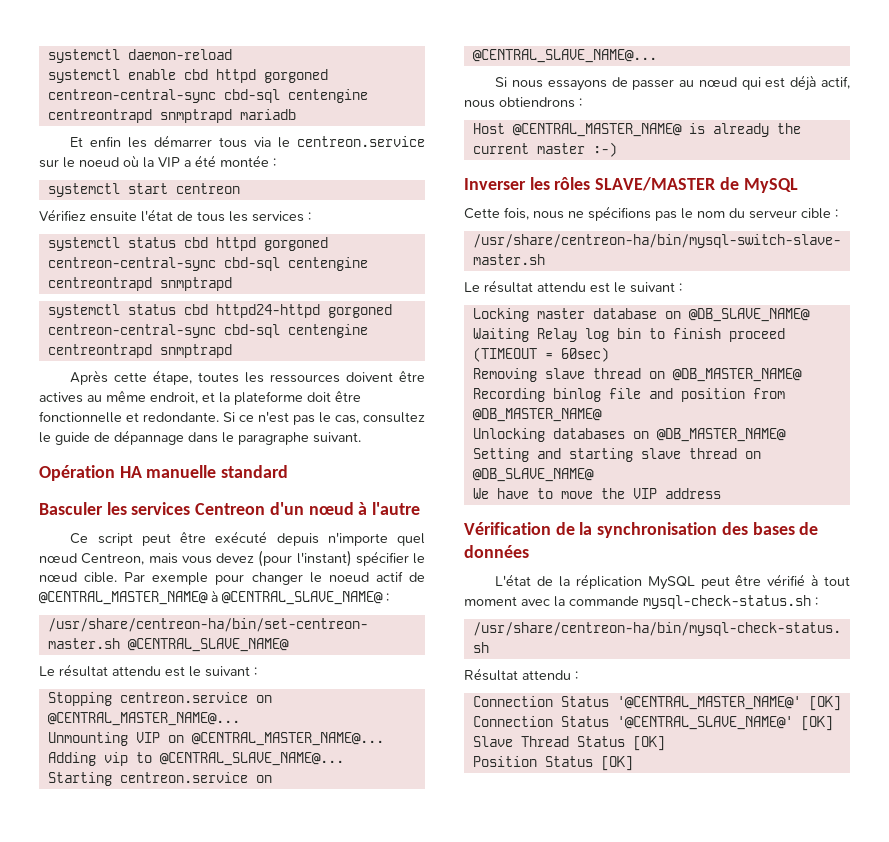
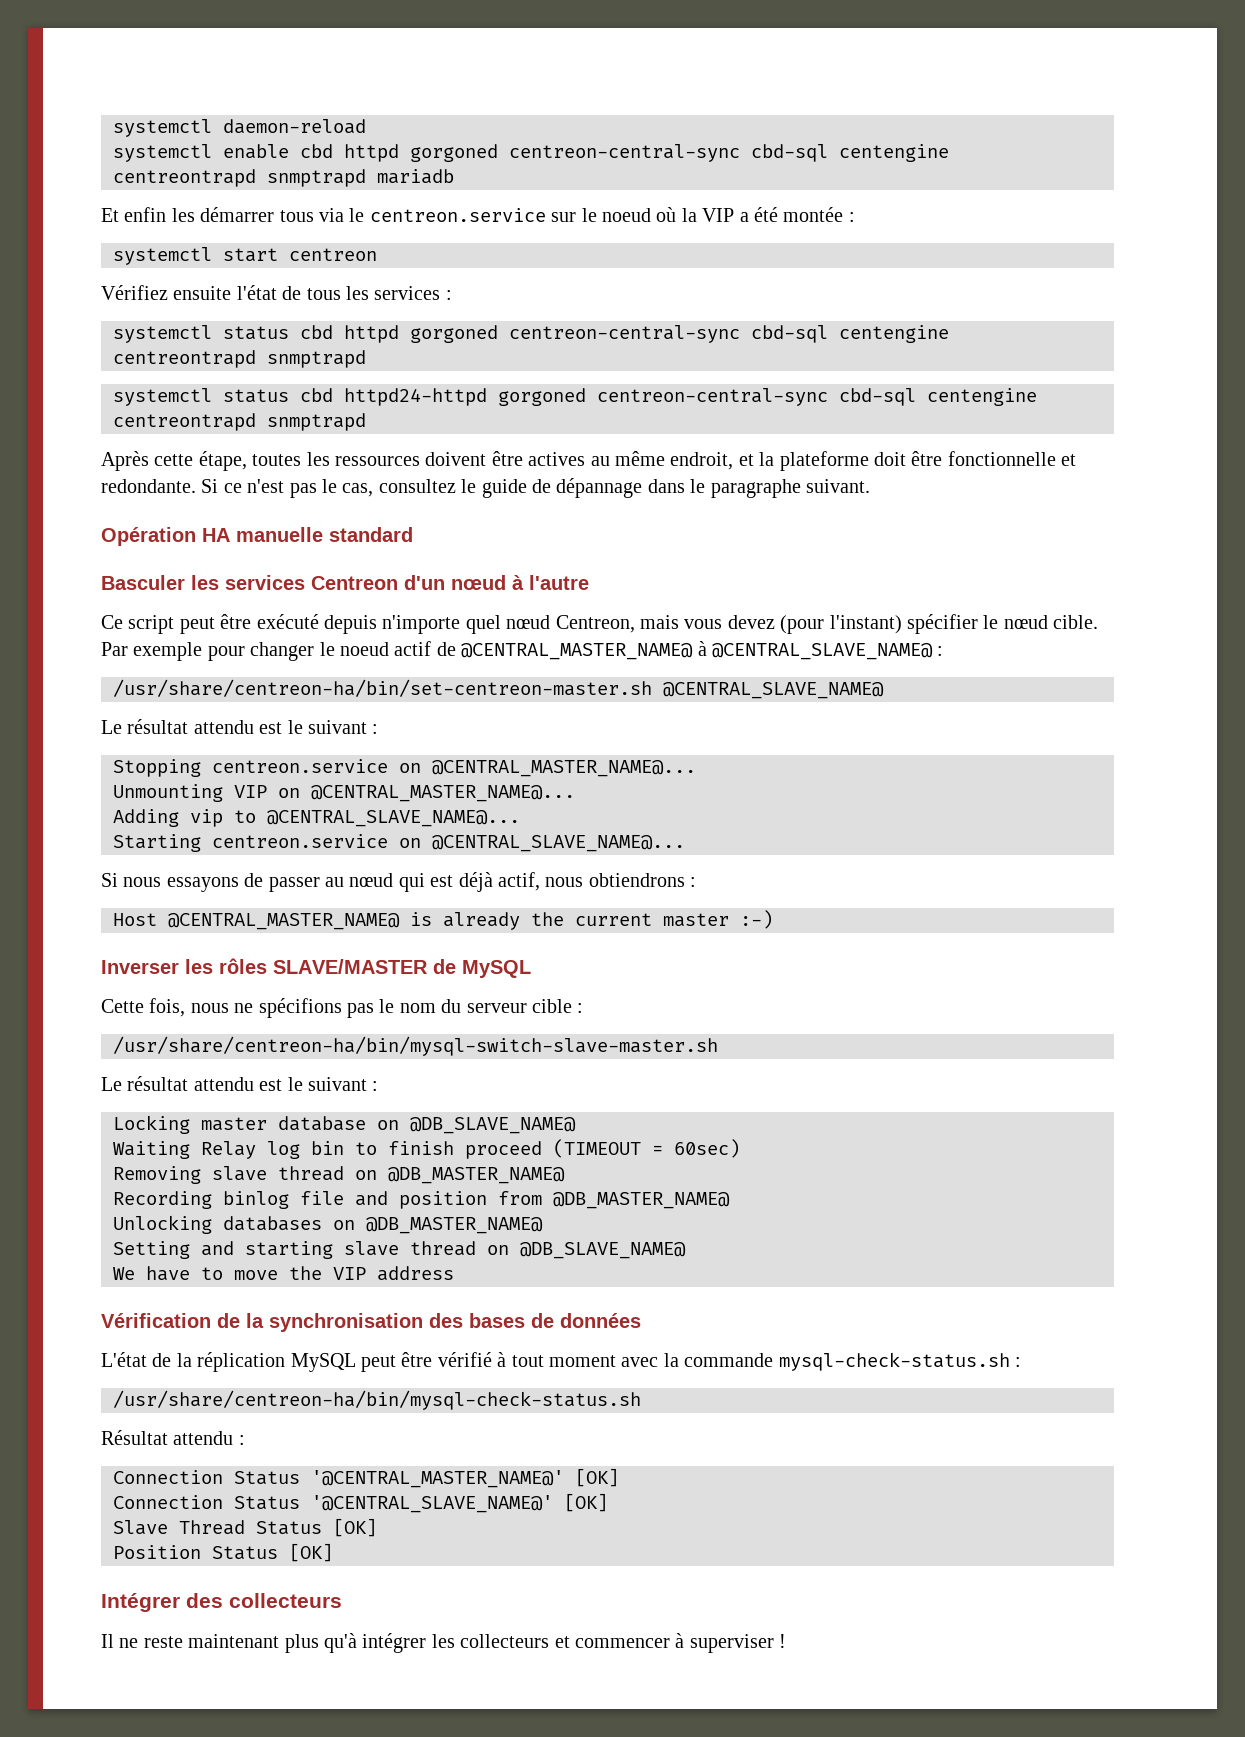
+ Intégrer des collecteurs
+ Il ne reste maintenant plus qu'à intégrer les collecteurs et commencer à superviser !

